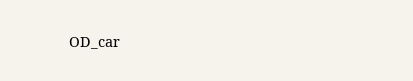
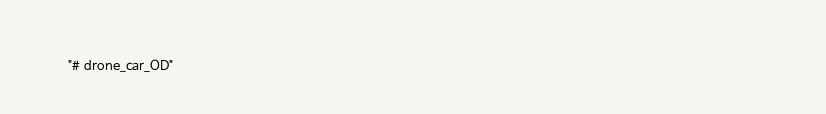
- OD_car
+ "# drone_car_OD"

